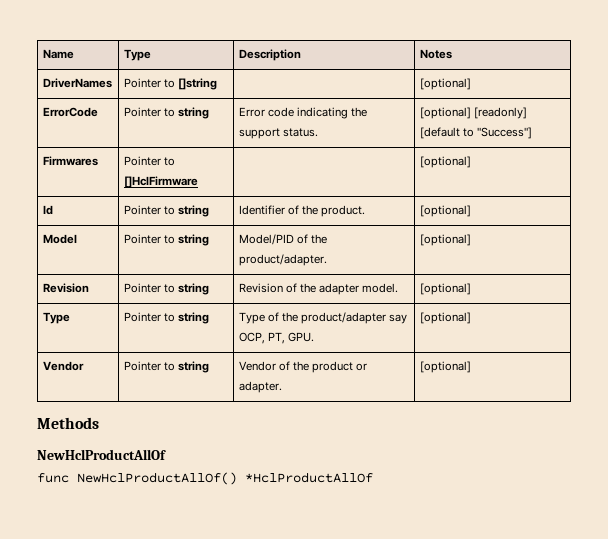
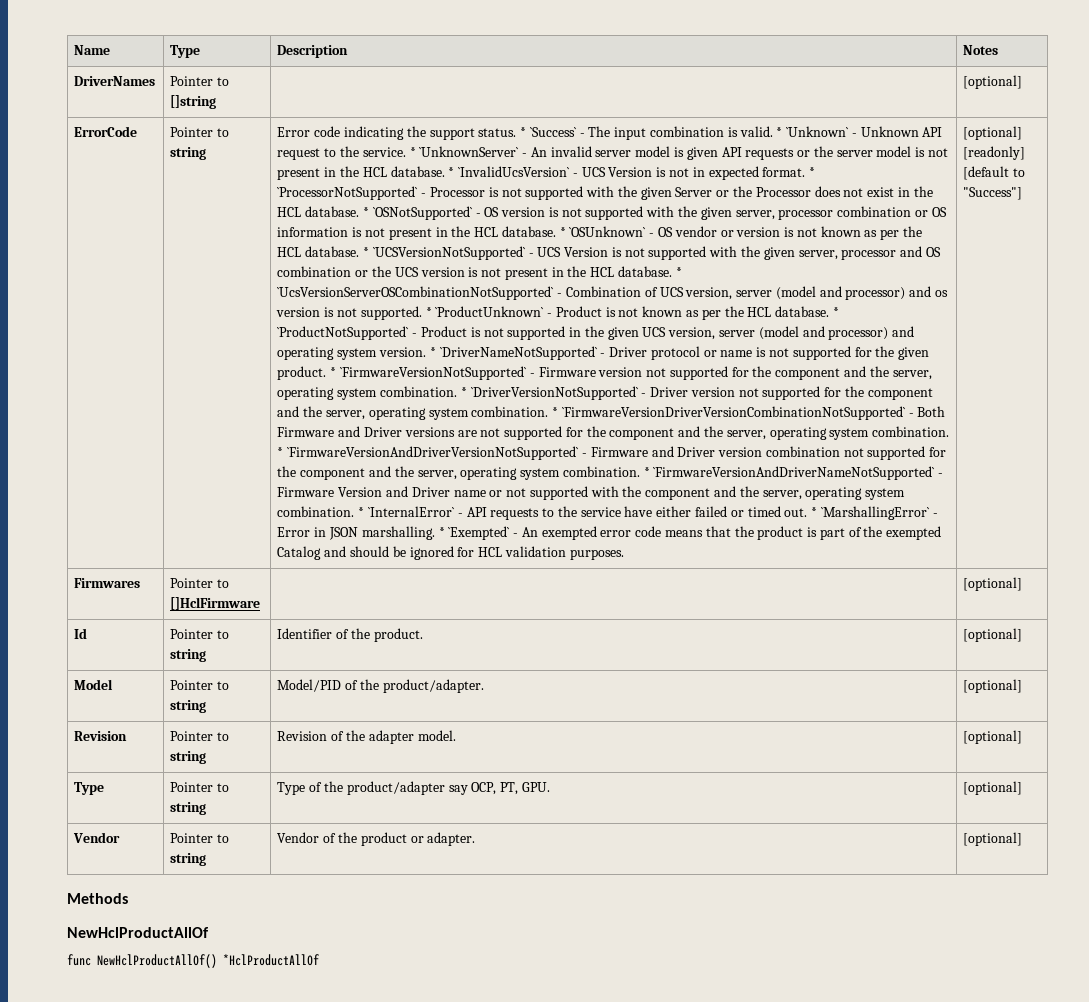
+ * `Success` - The input combination is valid. * `Unknown` - Unknown API request to the service. * `UnknownServer` - An invalid server model is given API requests or the server model is not present in the HCL database. * `InvalidUcsVersion` - UCS Version is not in expected format. * `ProcessorNotSupported` - Processor is not supported with the given Server or the Processor does not exist in the HCL database. * `OSNotSupported` - OS version is not supported with the given server, processor combination or OS information is not present in the HCL database. * `OSUnknown` - OS vendor or version is not known as per the HCL database. * `UCSVersionNotSupported` - UCS Version is not supported with the given server, processor and OS combination or the UCS version is not present in the HCL database. * `UcsVersionServerOSCombinationNotSupported` - Combination of UCS version, server (model and processor) and os version is not supported. * `ProductUnknown` - Product is not known as per the HCL database. * `ProductNotSupported` - Product is not supported in the given UCS version, server (model and processor) and operating system version. * `DriverNameNotSupported` - Driver protocol or name is not supported for the given product. * `FirmwareVersionNotSupported` - Firmware version not supported for the component and the server, operating system combination. * `DriverVersionNotSupported` - Driver version not supported for the component and the server, operating system combination. * `FirmwareVersionDriverVersionCombinationNotSupported` - Both Firmware and Driver versions are not supported for the component and the server, operating system combination. * `FirmwareVersionAndDriverVersionNotSupported` - Firmware and Driver version combination not supported for the component and the server, operating system combination. * `FirmwareVersionAndDriverNameNotSupported` - Firmware Version and Driver name or not supported with the component and the server, operating system combination. * `InternalError` - API requests to the service have either failed or timed out. * `MarshallingError` - Error in JSON marshalling. * `Exempted` - An exempted error code means that the product is part of the exempted Catalog and should be ignored for HCL validation purposes.

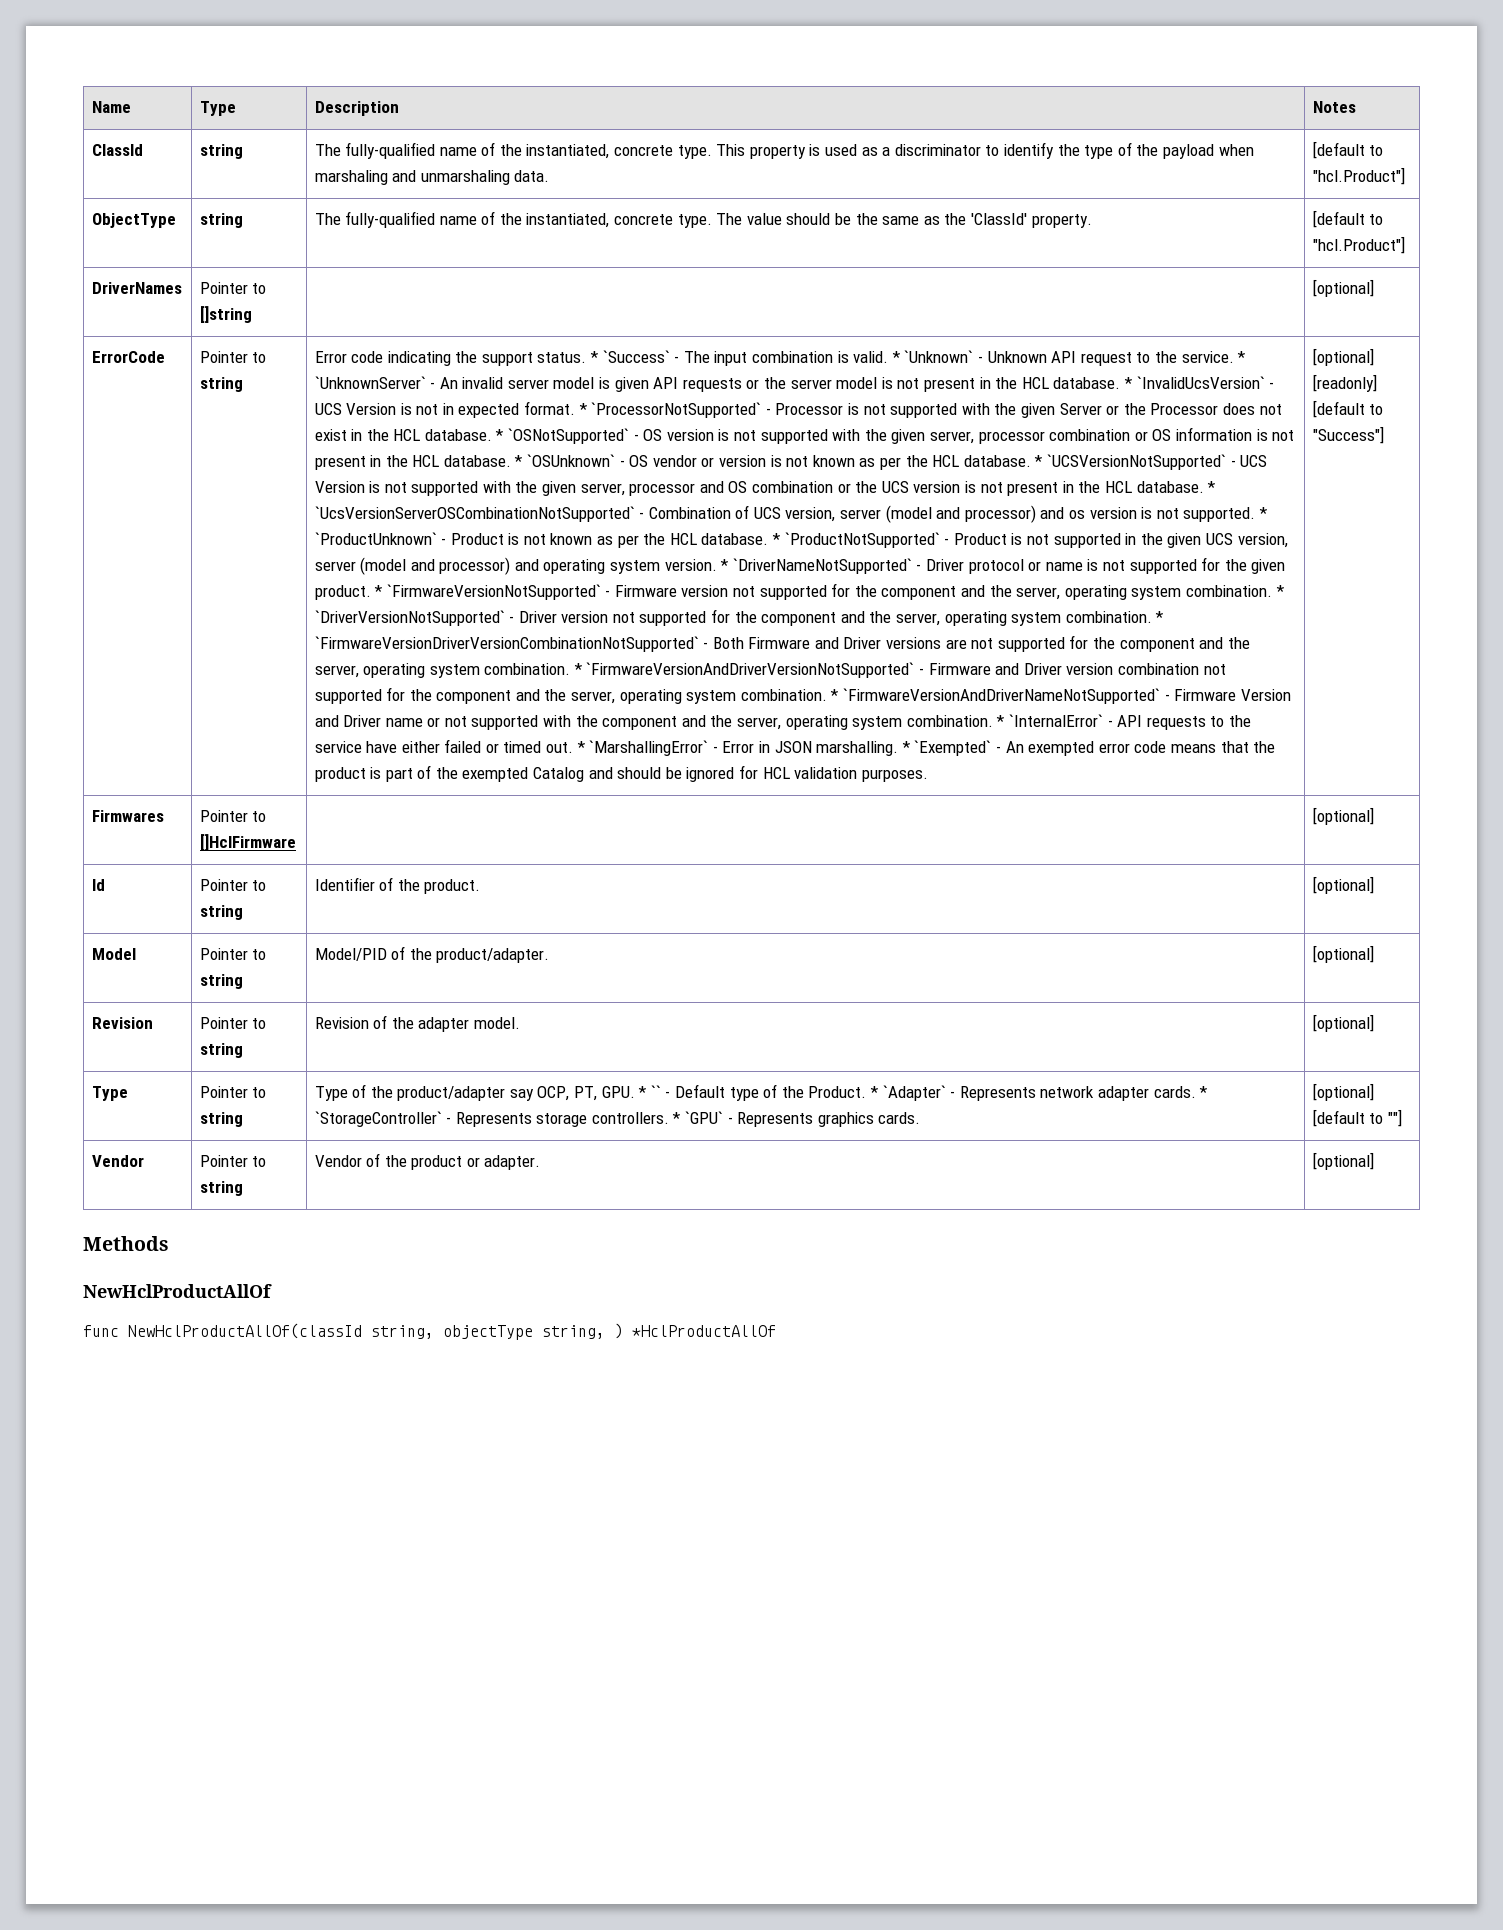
+ ClassId | string | The fully-qualified name of the instantiated, concrete type. This property is used as a discriminator to identify the type of the payload when marshaling and unmarshaling data. | [default to "hcl.Product"]
+ ObjectType | string | The fully-qualified name of the instantiated, concrete type. The value should be the same as the 'ClassId' property. | [default to "hcl.Product"]
- Type of the product/adapter say OCP, PT, GPU. | [optional]
+ Type of the product/adapter say OCP, PT, GPU. * `` - Default type of the Product. * `Adapter` - Represents network adapter cards. * `StorageController` - Represents storage controllers. * `GPU` - Represents graphics cards. | [optional] [default to ""]
- func NewHclProductAllOf() *HclProductAllOf
+ func NewHclProductAllOf(classId string, objectType string, ) *HclProductAllOf

